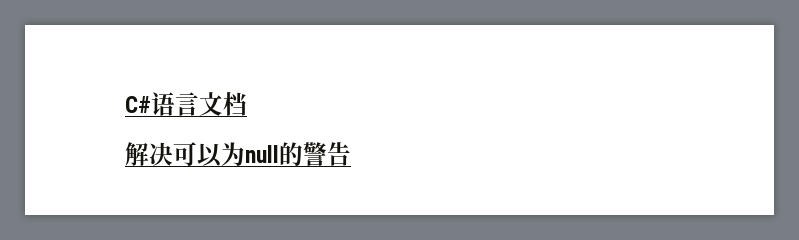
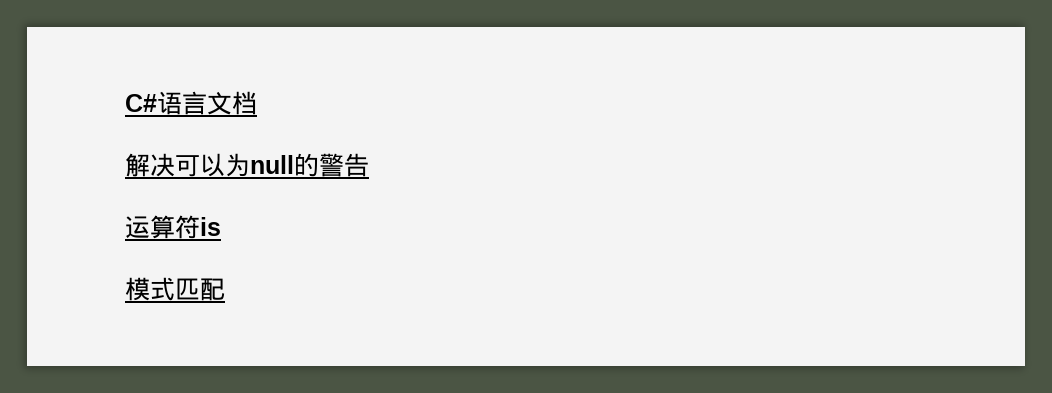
+ 运算符is
+ 模式匹配

